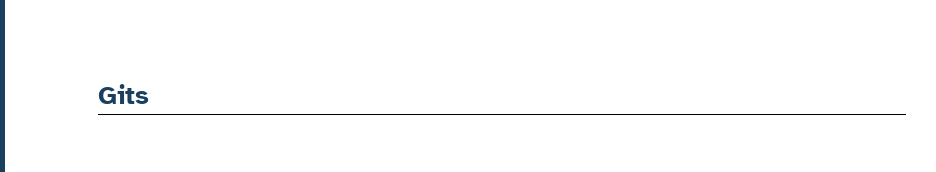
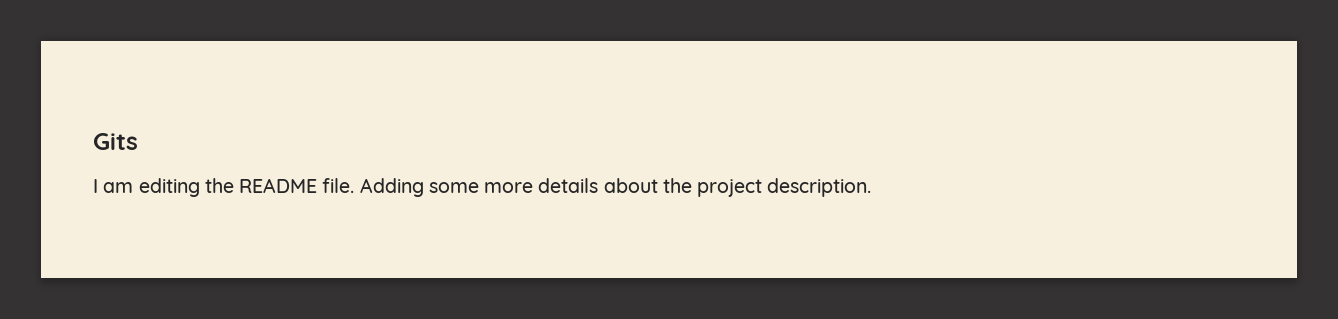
+ I am editing the README file. Adding some more details about the project description.

